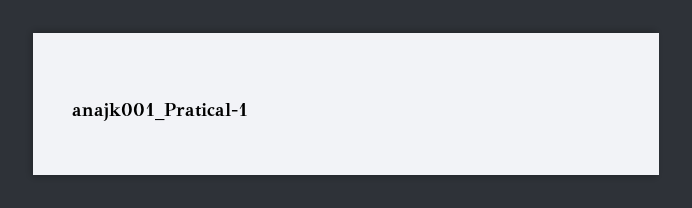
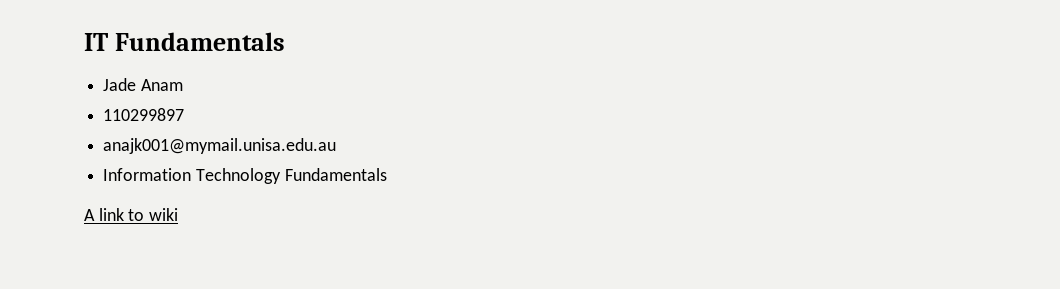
- anajk001_Pratical-1
+ IT Fundamentals
+ Jade Anam
+ 110299897
+ anajk001@mymail.unisa.edu.au
+ Information Technology Fundamentals
+ A link to wiki

